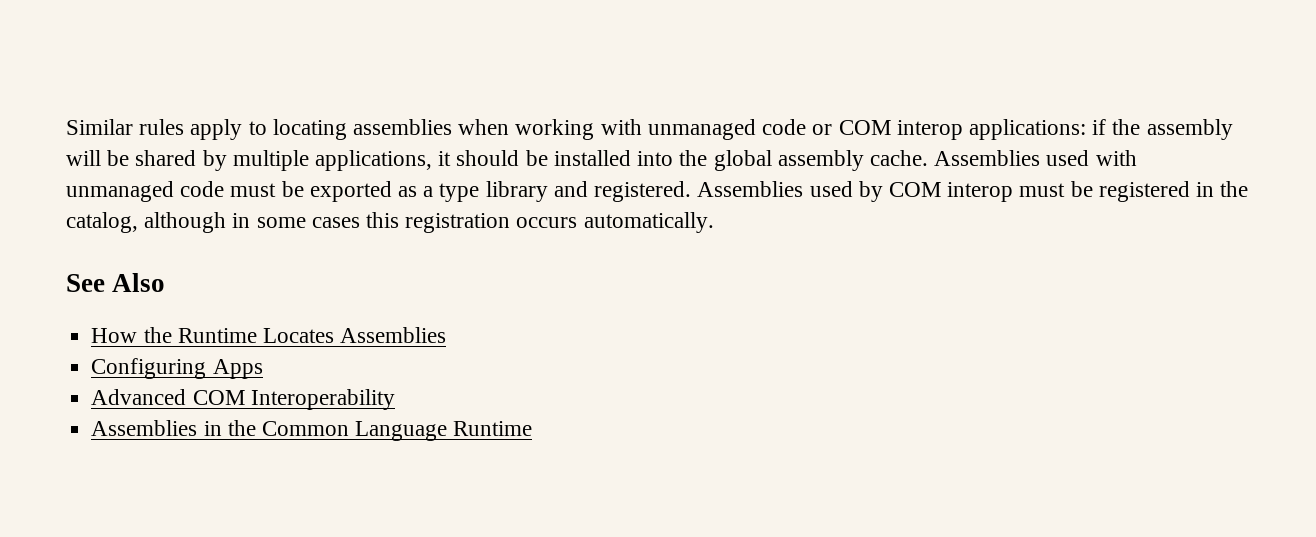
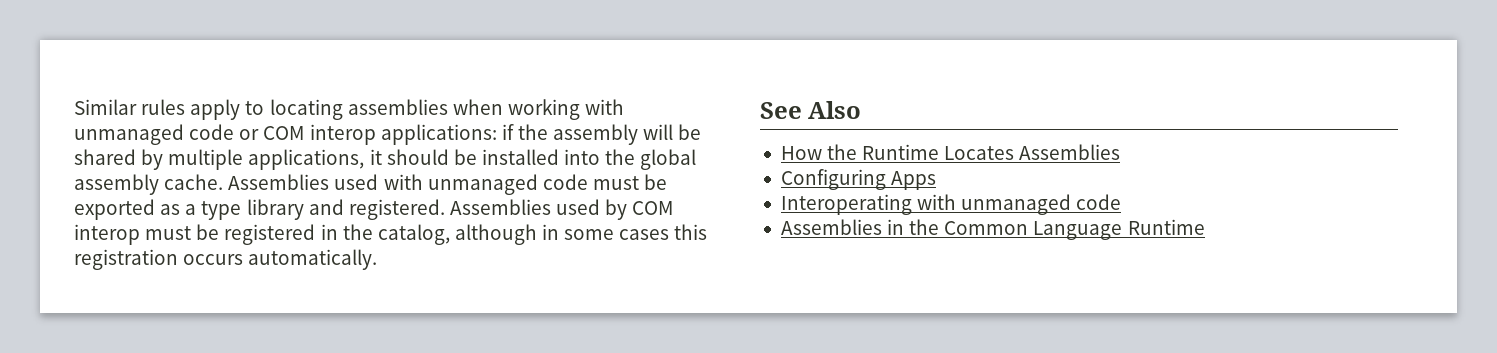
- Advanced COM Interoperability
+ Interoperating with unmanaged code

